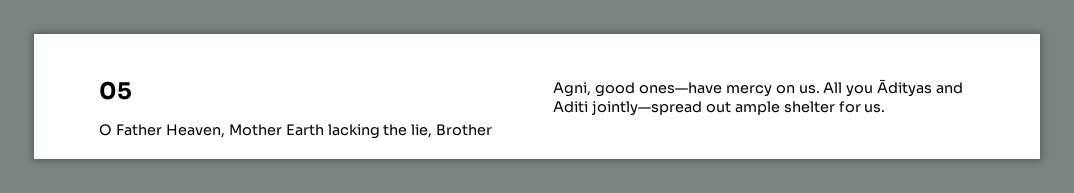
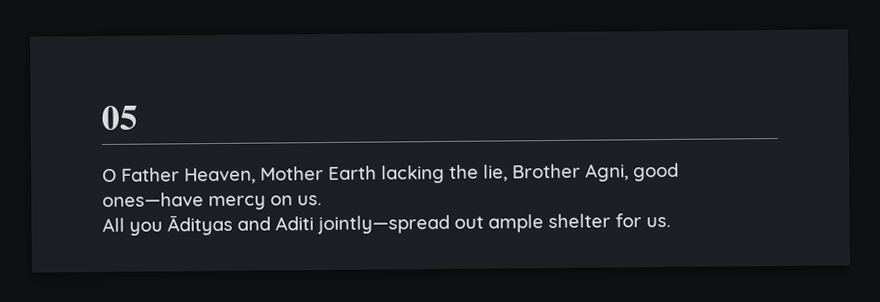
- O Father Heaven, Mother Earth lacking the lie, Brother Agni, good ones—have mercy on us. All you Ādityas and Aditi jointly—spread out ample shelter for us.
+ O Father Heaven, Mother Earth lacking the lie, Brother Agni, good ones—have mercy on us.
+ All you Ādityas and Aditi jointly—spread out ample shelter for us.

